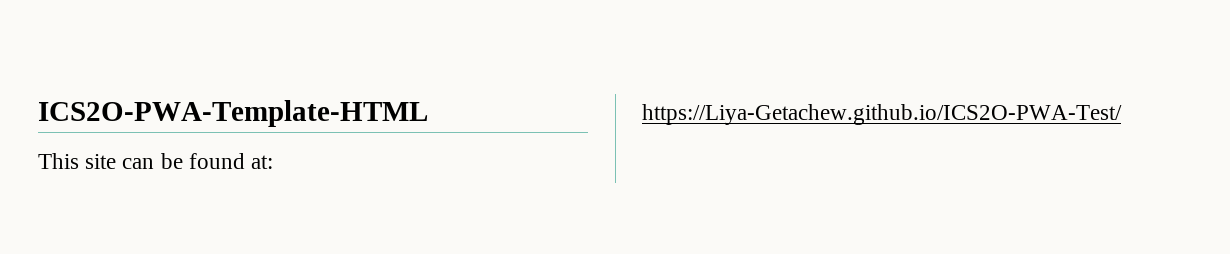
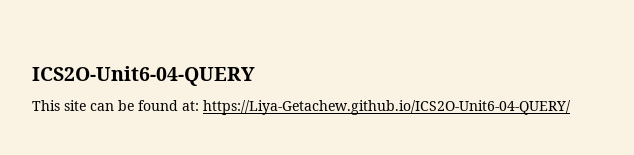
- ICS2O-PWA-Template-HTML
+ ICS2O-Unit6-04-QUERY
- This site can be found at: https://Liya-Getachew.github.io/ICS2O-PWA-Test/
+ This site can be found at: https://Liya-Getachew.github.io/ICS2O-Unit6-04-QUERY/

